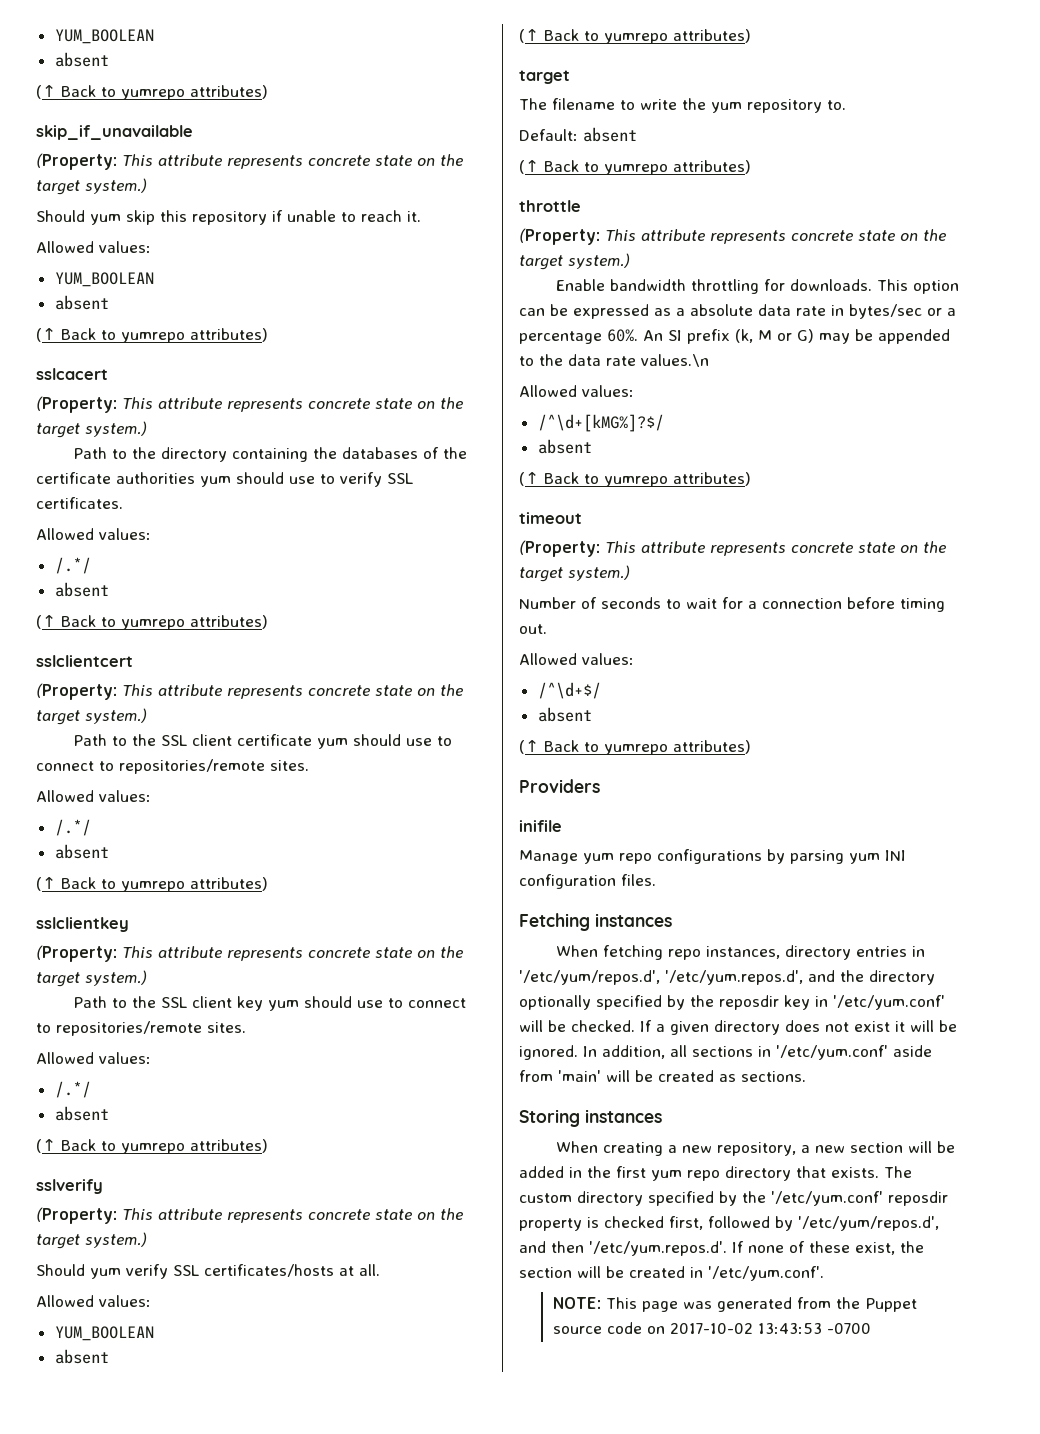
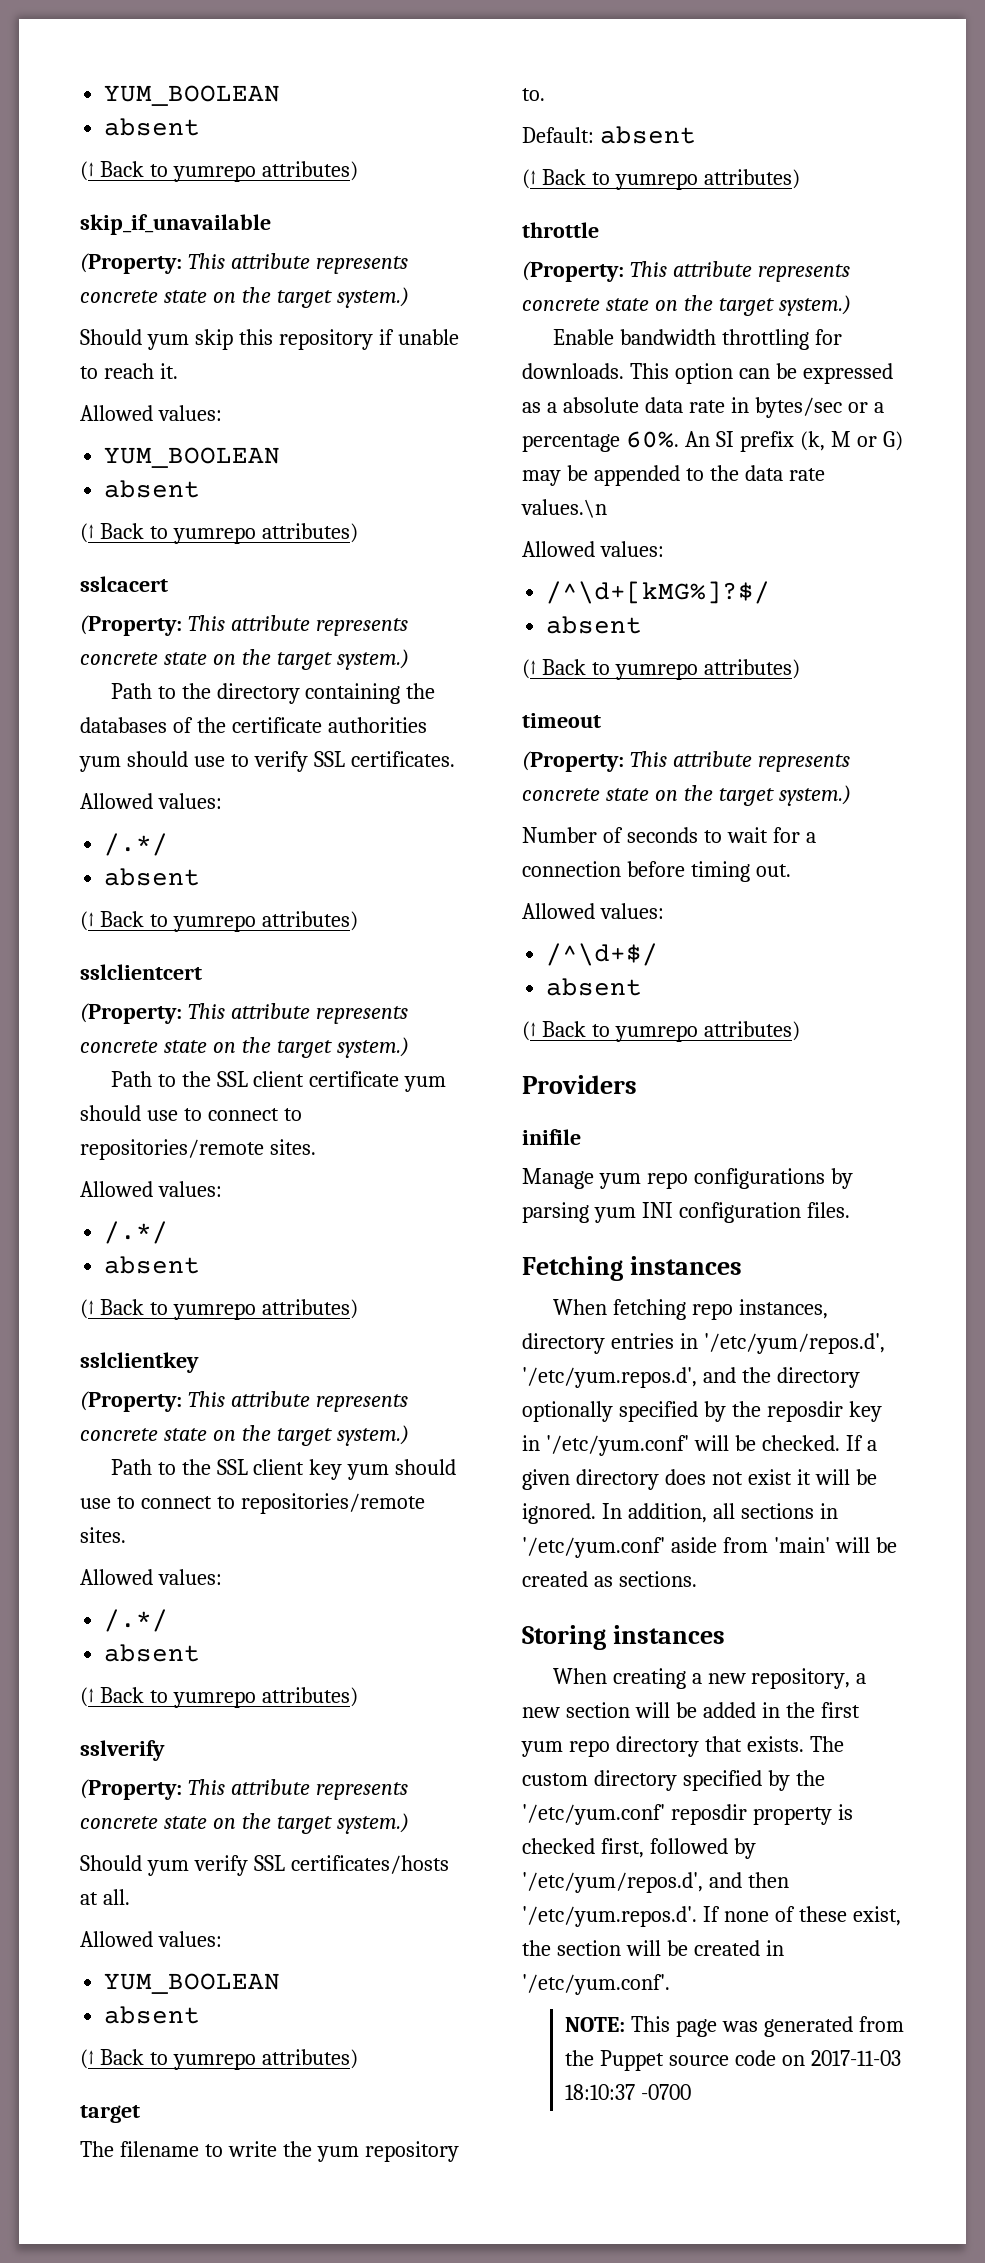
- NOTE: This page was generated from the Puppet source code on 2017-10-02 13:43:53 -0700
+ NOTE: This page was generated from the Puppet source code on 2017-11-03 18:10:37 -0700

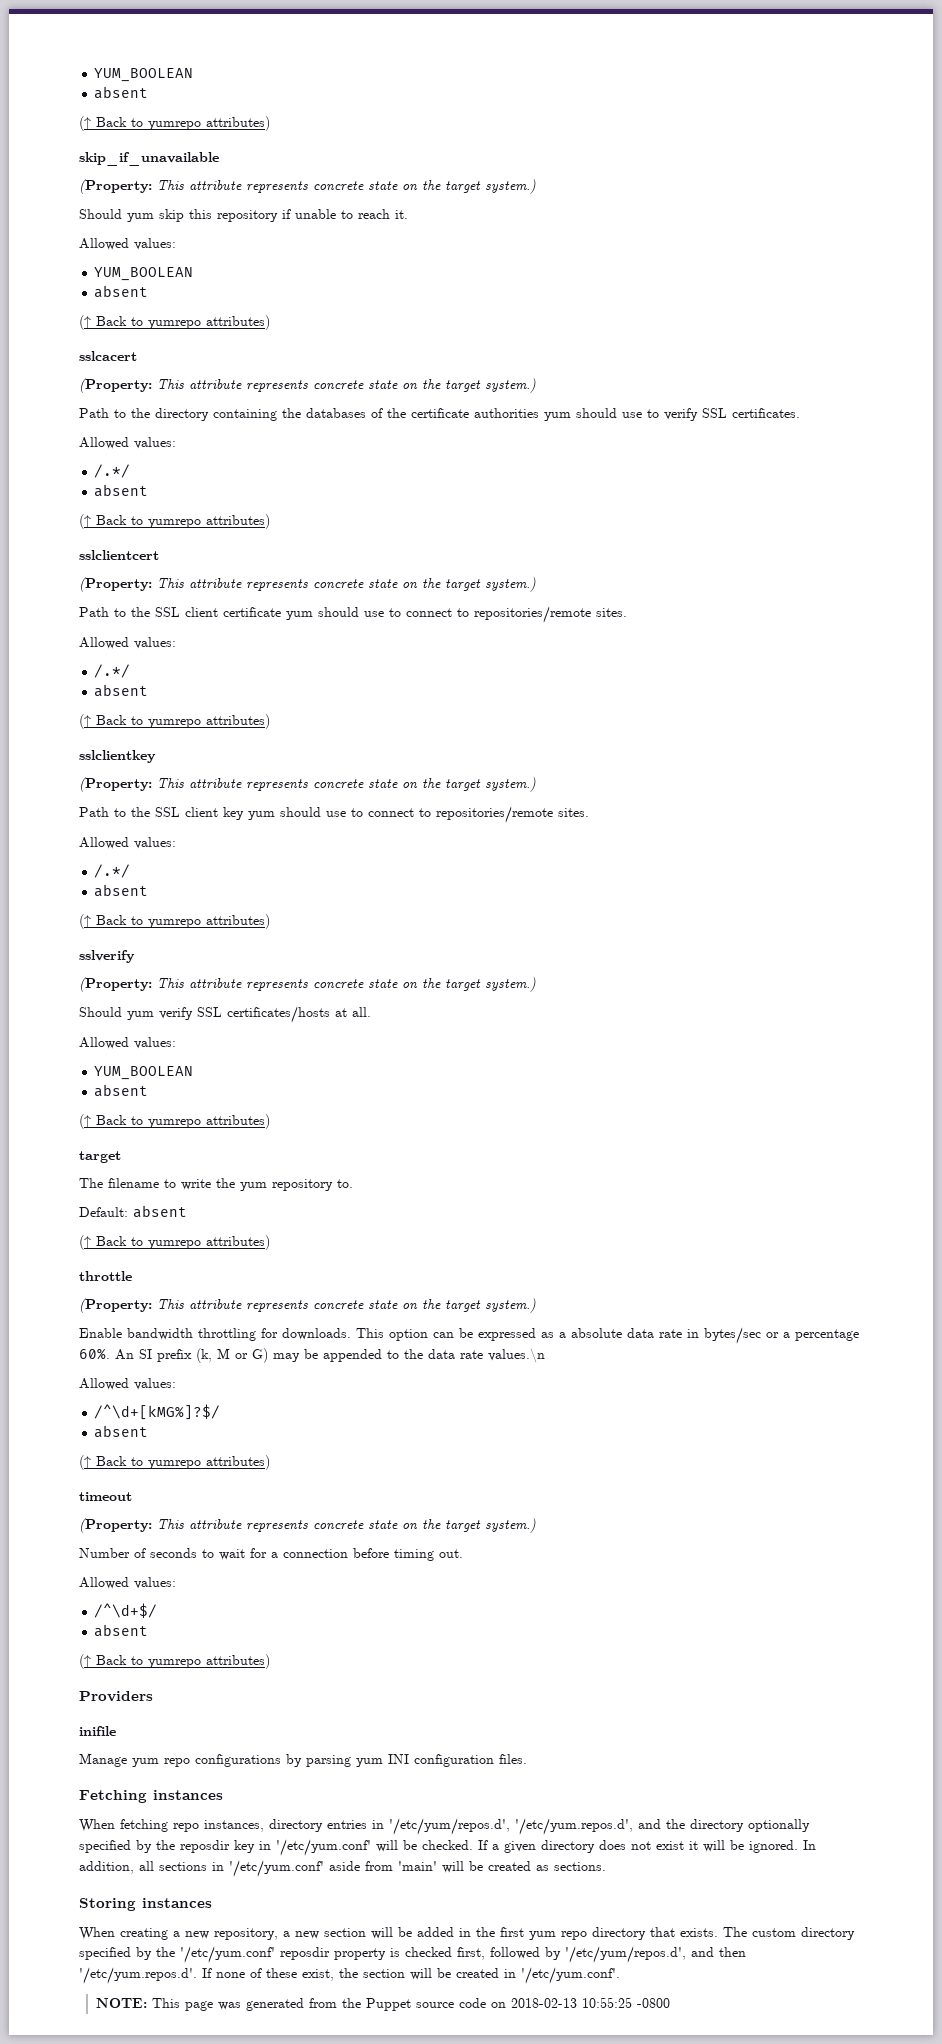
- NOTE: This page was generated from the Puppet source code on 2017-11-03 18:10:37 -0700
+ NOTE: This page was generated from the Puppet source code on 2018-02-13 10:55:25 -0800

